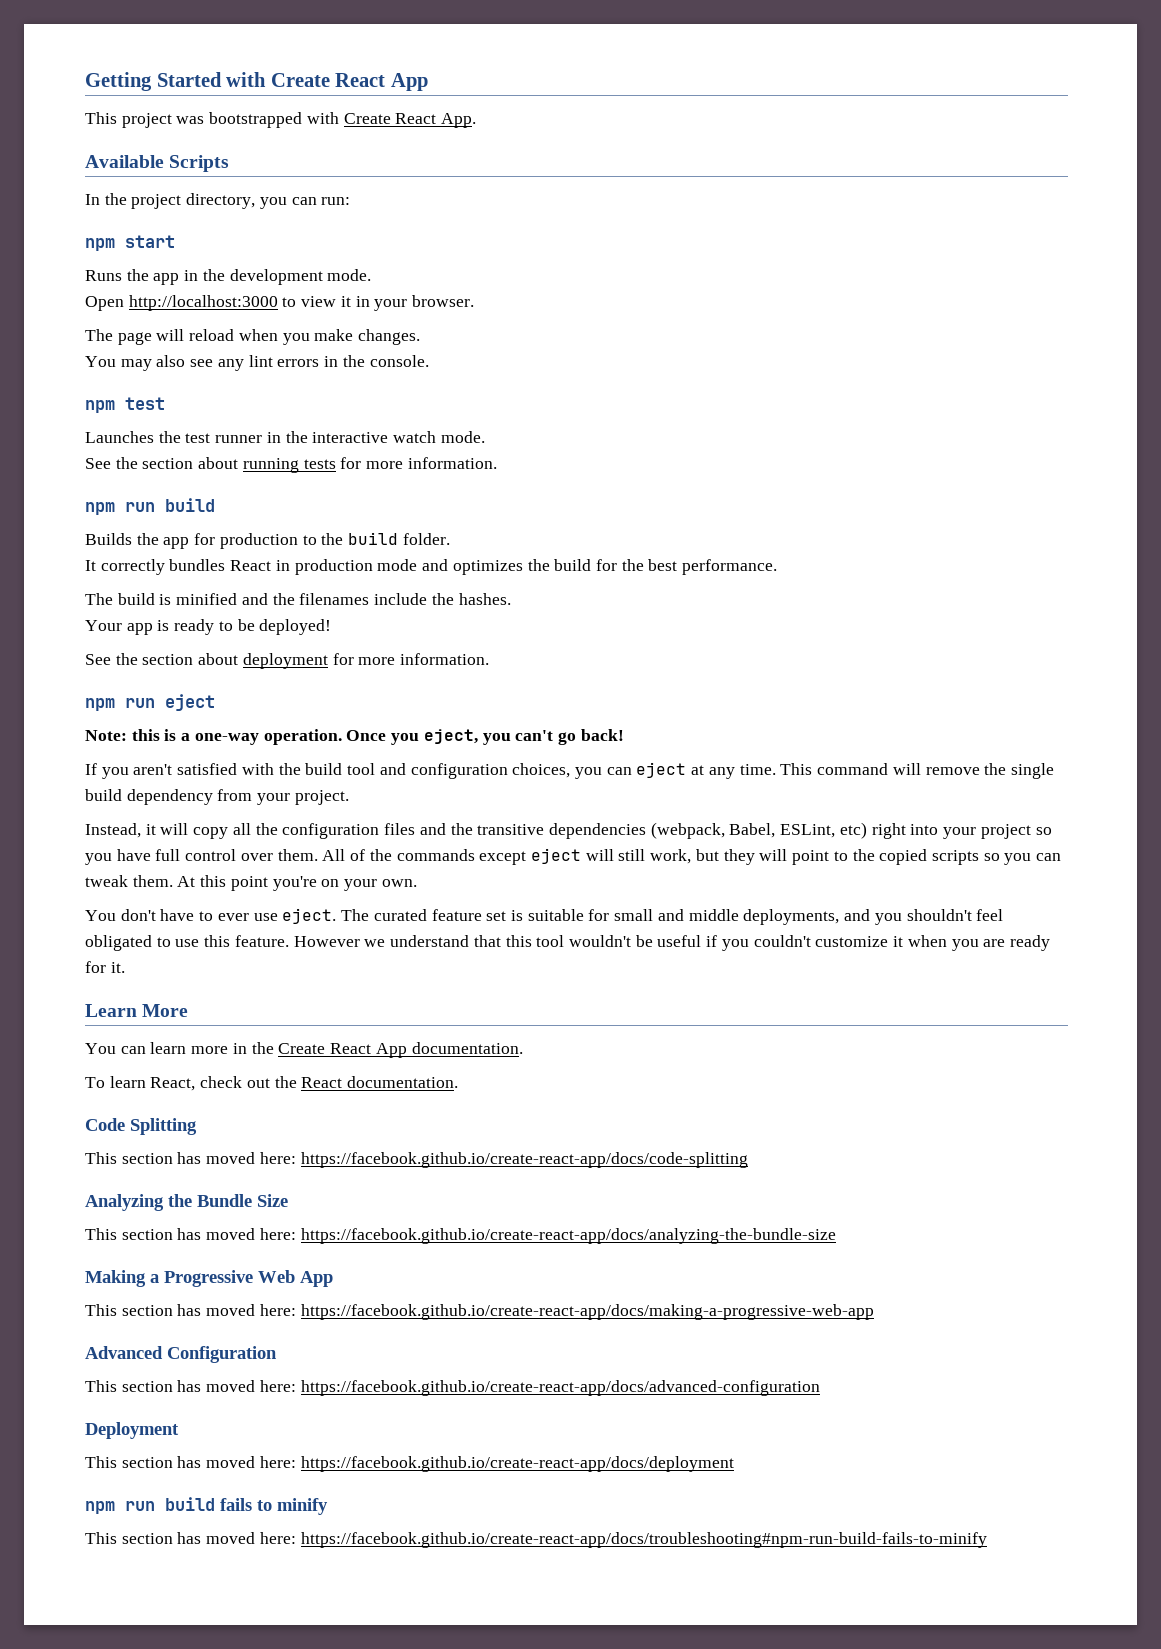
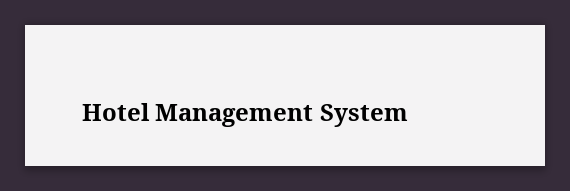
- Getting Started with Create React App
- This project was bootstrapped with Create React App.
- Available Scripts
- In the project directory, you can run:
- npm start
- Runs the app in the development mode.
- Open http://localhost:3000 to view it in your browser.
- The page will reload when you make changes.
- You may also see any lint errors in the console.
- npm test
- Launches the test runner in the interactive watch mode.
- See the section about running tests for more information.
- npm run build
- Builds the app for production to the build folder.
- It correctly bundles React in production mode and optimizes the build for the best performance.
- The build is minified and the filenames include the hashes.
- Your app is ready to be deployed!
- See the section about deployment for more information.
- npm run eject
- Note: this is a one-way operation. Once you eject, you can't go back!
- If you aren't satisfied with the build tool and configuration choices, you can eject at any time. This command will remove the single build dependency from your project.
- Instead, it will copy all the configuration files and the transitive dependencies (webpack, Babel, ESLint, etc) right into your project so you have full control over them. All of the commands except eject will still work, but they will point to the copied scripts so you can tweak them. At this point you're on your own.
- You don't have to ever use eject. The curated feature set is suitable for small and middle deployments, and you shouldn't feel obligated to use this feature. However we understand that this tool wouldn't be useful if you couldn't customize it when you are ready for it.
- Learn More
- You can learn more in the Create React App documentation.
- To learn React, check out the React documentation.
- Code Splitting
- This section has moved here: https://facebook.github.io/create-react-app/docs/code-splitting
- Analyzing the Bundle Size
- This section has moved here: https://facebook.github.io/create-react-app/docs/analyzing-the-bundle-size
- Making a Progressive Web App
- This section has moved here: https://facebook.github.io/create-react-app/docs/making-a-progressive-web-app
- Advanced Configuration
- This section has moved here: https://facebook.github.io/create-react-app/docs/advanced-configuration
- Deployment
- This section has moved here: https://facebook.github.io/create-react-app/docs/deployment
- npm run build fails to minify
- This section has moved here: https://facebook.github.io/create-react-app/docs/troubleshooting#npm-run-build-fails-to-minify
+ Hotel Management System

